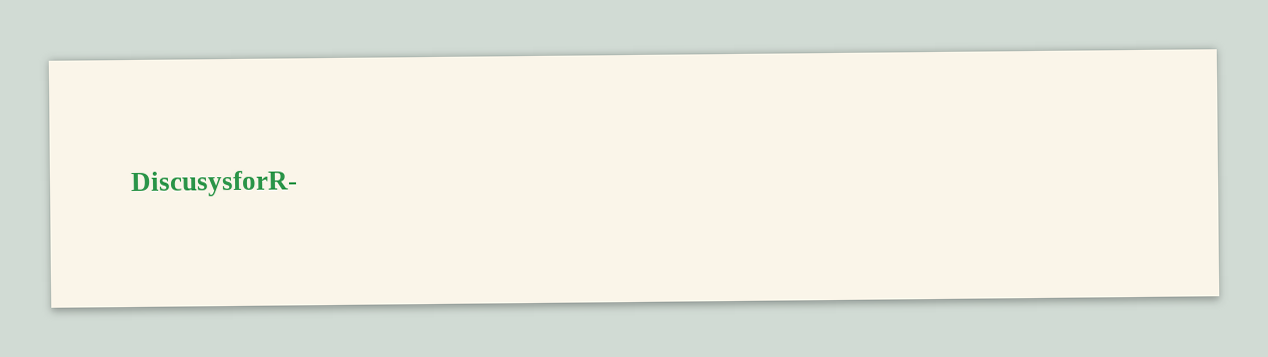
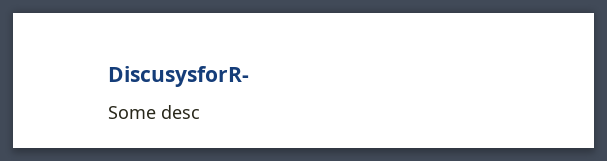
+ Some desc

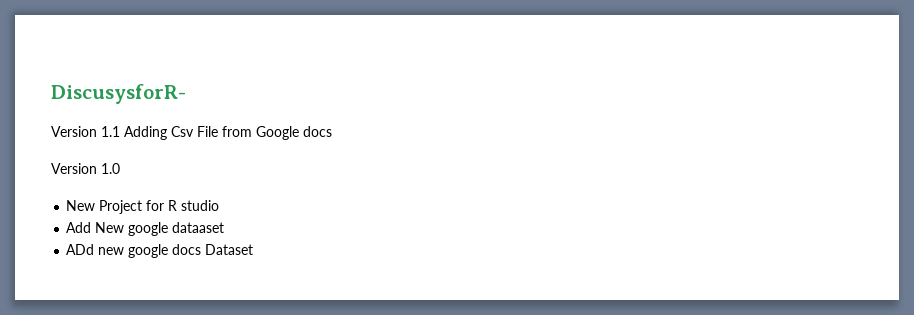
- Some desc
+ Version 1.1 Adding Csv File from Google docs
+ Version 1.0
+ New Project for R studio
+ Add New google dataaset
+ ADd new google docs Dataset

